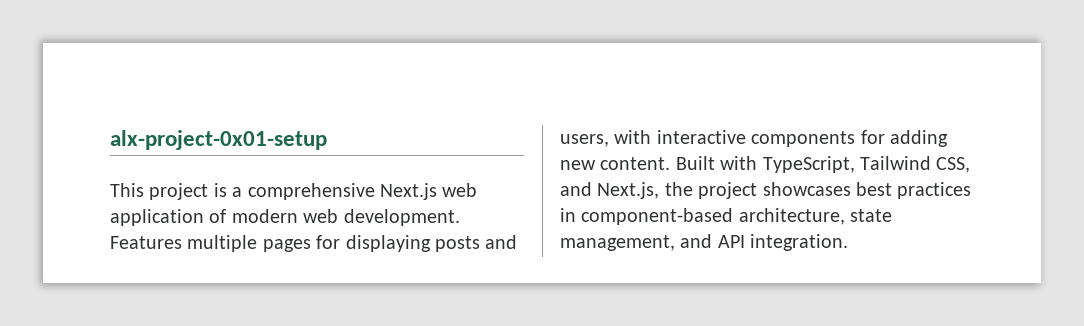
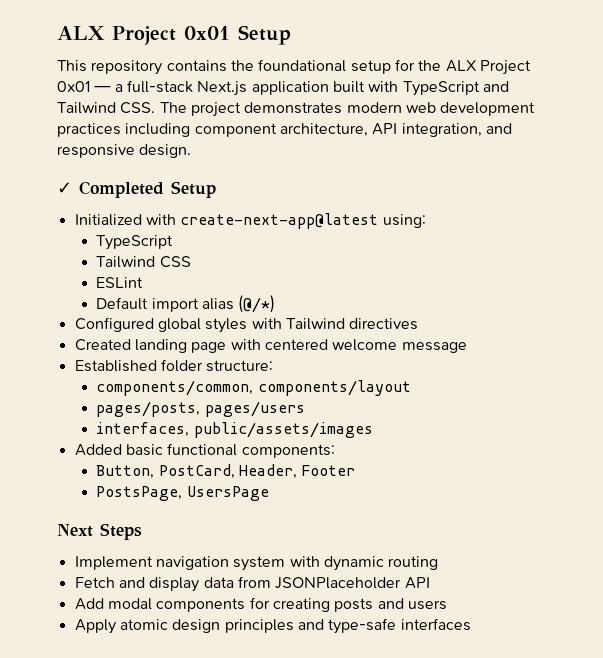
- alx-project-0x01-setup
- This project is a comprehensive Next.js web application of modern web development. Features multiple pages for displaying posts and users, with interactive components for adding new content. Built with TypeScript, Tailwind CSS, and Next.js, the project showcases best practices in component-based architecture, state management, and API integration.
+ ALX Project 0x01 Setup
+ This repository contains the foundational setup for the ALX Project 0x01 — a full-stack Next.js application built with TypeScript and Tailwind CSS. The project demonstrates modern web development practices including component architecture, API integration, and responsive design.
+ ✓ Completed Setup
+ Initialized with create-next-app@latest using:
+ TypeScript
+ Tailwind CSS
+ ESLint
+ Default import alias (@/*)
+ Configured global styles with Tailwind directives
+ Created landing page with centered welcome message
+ Established folder structure:
+ components/common, components/layout
+ pages/posts, pages/users
+ interfaces, public/assets/images
+ Added basic functional components:
+ Button, PostCard, Header, Footer
+ PostsPage, UsersPage
+ Next Steps
+ Implement navigation system with dynamic routing
+ Fetch and display data from JSONPlaceholder API
+ Add modal components for creating posts and users
+ Apply atomic design principles and type-safe interfaces

